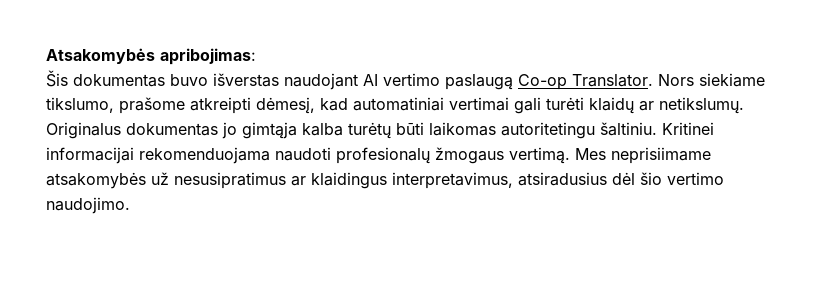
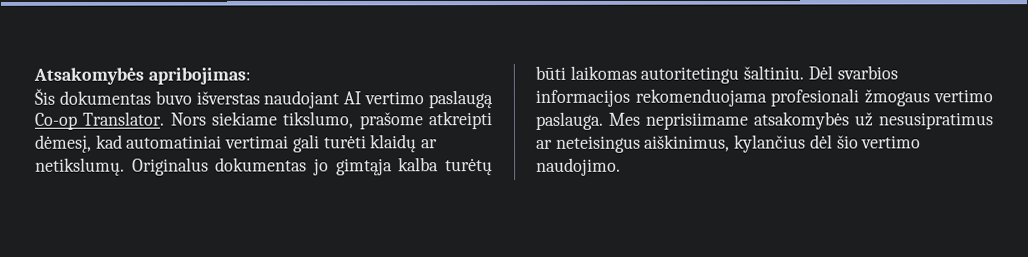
- Kritinei informacijai rekomenduojama naudoti profesionalų žmogaus vertimą.
+ Dėl svarbios informacijos rekomenduojama profesionali žmogaus vertimo paslauga.
- Mes neprisiimame atsakomybės už nesusipratimus ar klaidingus interpretavimus, atsiradusius dėl šio vertimo naudojimo.
+ Mes neprisiimame atsakomybės už nesusipratimus ar neteisingus aiškinimus, kylančius dėl šio vertimo naudojimo.

